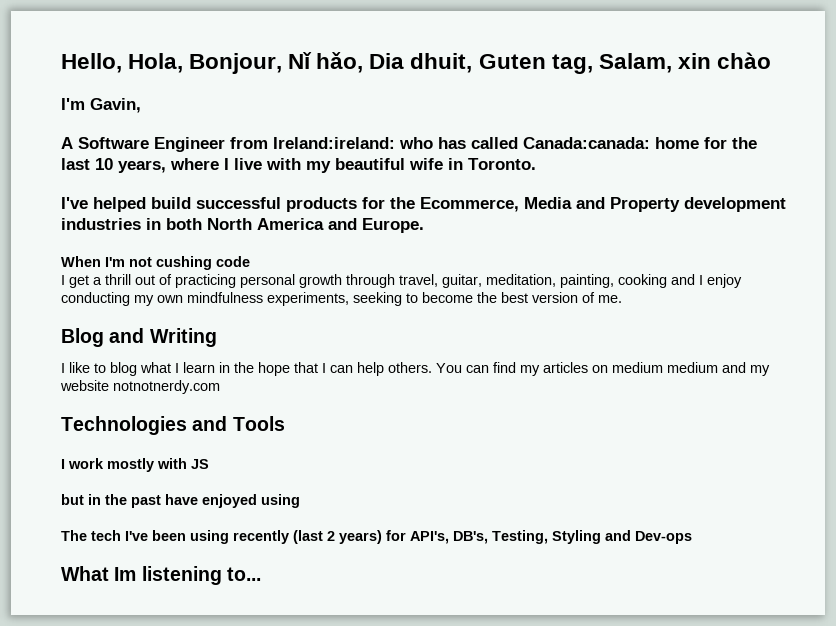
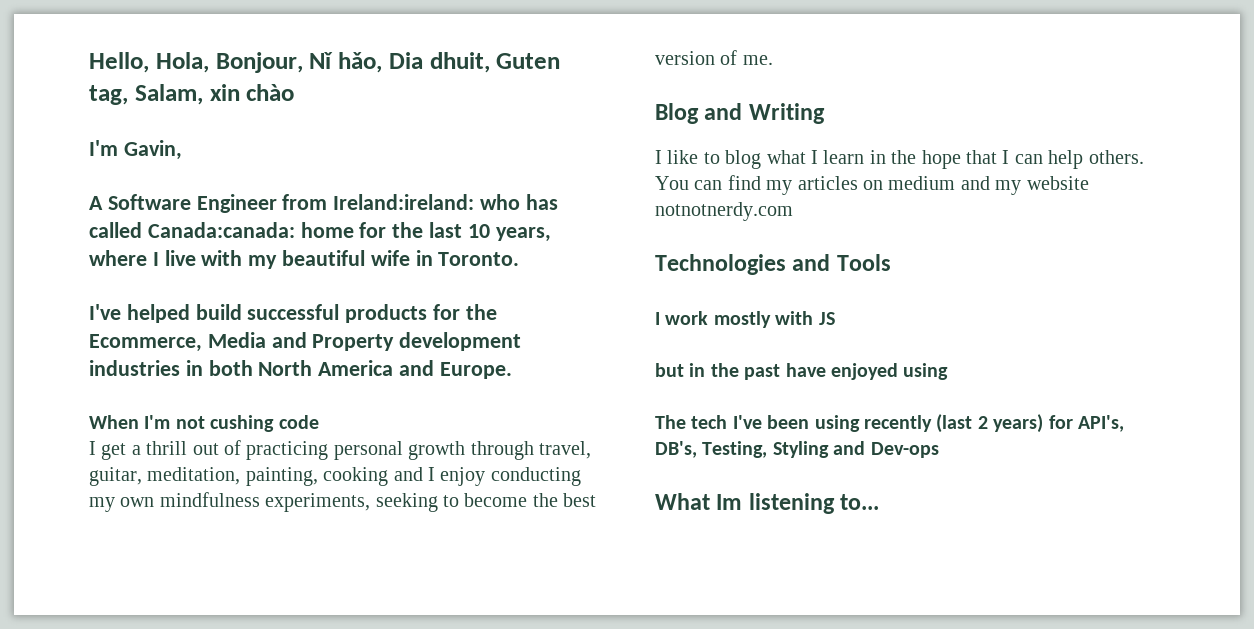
- You can find my articles on medium medium and my website notnotnerdy.com
+ You can find my articles on medium and my website notnotnerdy.com

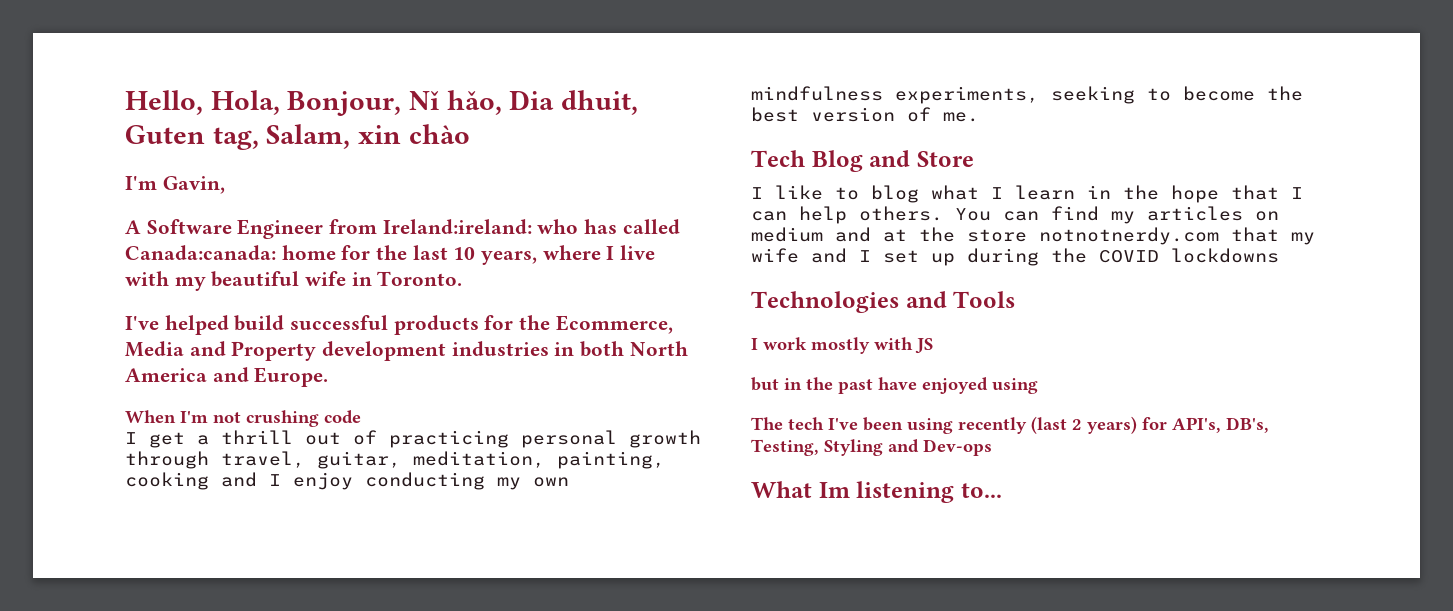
- When I'm not cushing code
+ When I'm not crushing code
- Blog and Writing
+ Tech Blog and Store
- You can find my articles on medium and my website notnotnerdy.com
+ You can find my articles on medium and at the store notnotnerdy.com that my wife and I set up during the COVID lockdowns

